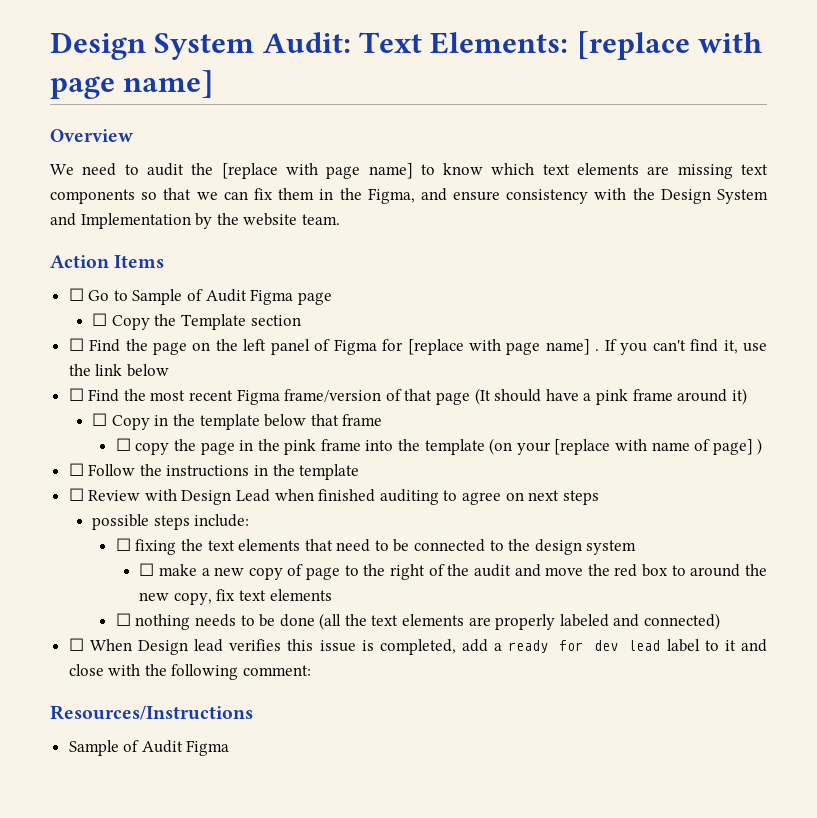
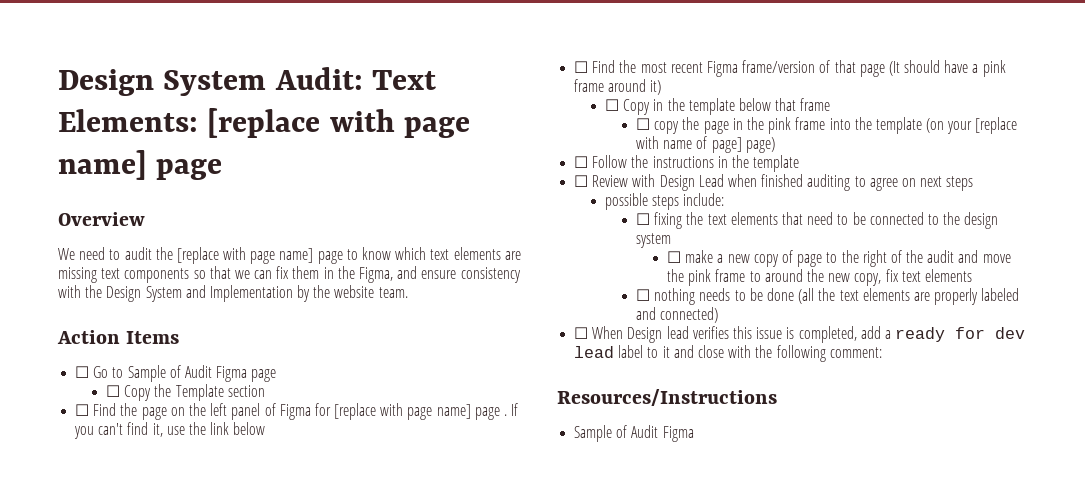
- Design System Audit: Text Elements: [replace with page name]
+ Design System Audit: Text Elements: [replace with page name] page
- We need to audit the [replace with page name] to know which text elements are missing text components so that we can fix them in the Figma, and ensure consistency with the Design System and Implementation by the website team.
+ We need to audit the [replace with page name] page to know which text elements are missing text components so that we can fix them in the Figma, and ensure consistency with the Design System and Implementation by the website team.
- ☐ Find the page on the left panel of Figma for [replace with page name] .
+ ☐ Find the page on the left panel of Figma for [replace with page name] page .
- ☐ copy the page in the pink frame into the template (on your [replace with name of page] )
+ ☐ copy the page in the pink frame into the template (on your [replace with name of page] page)
- ☐ make a new copy of page to the right of the audit and move the red box to around the new copy, fix text elements
+ ☐ make a new copy of page to the right of the audit and move the pink frame to around the new copy, fix text elements

